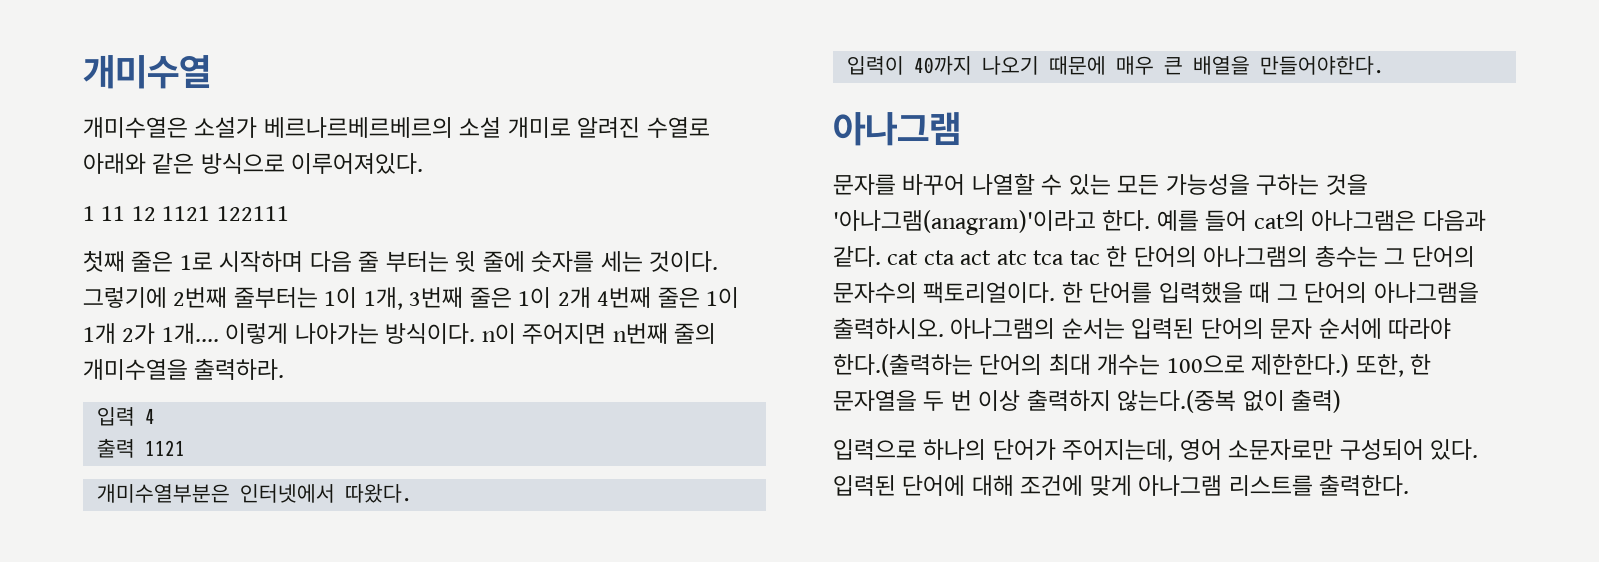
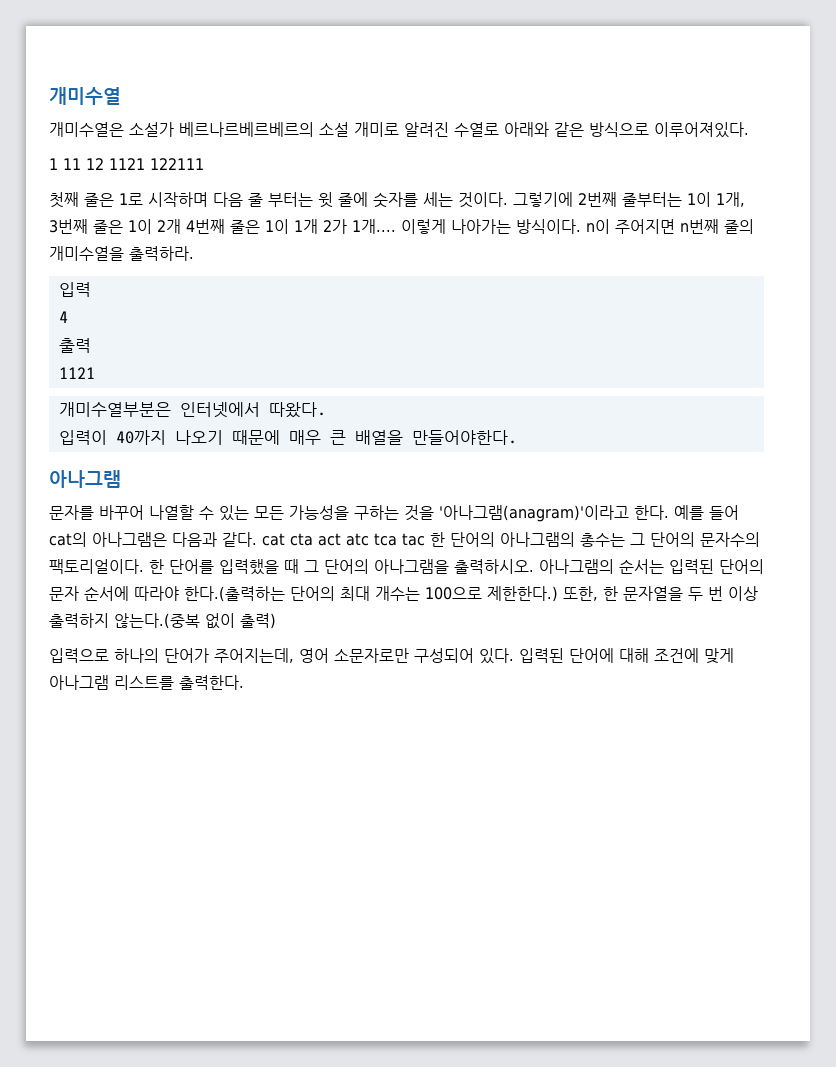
- 입력 4
+ 입력
+ 4
- 출력 1121
+ 출력
+ 1121

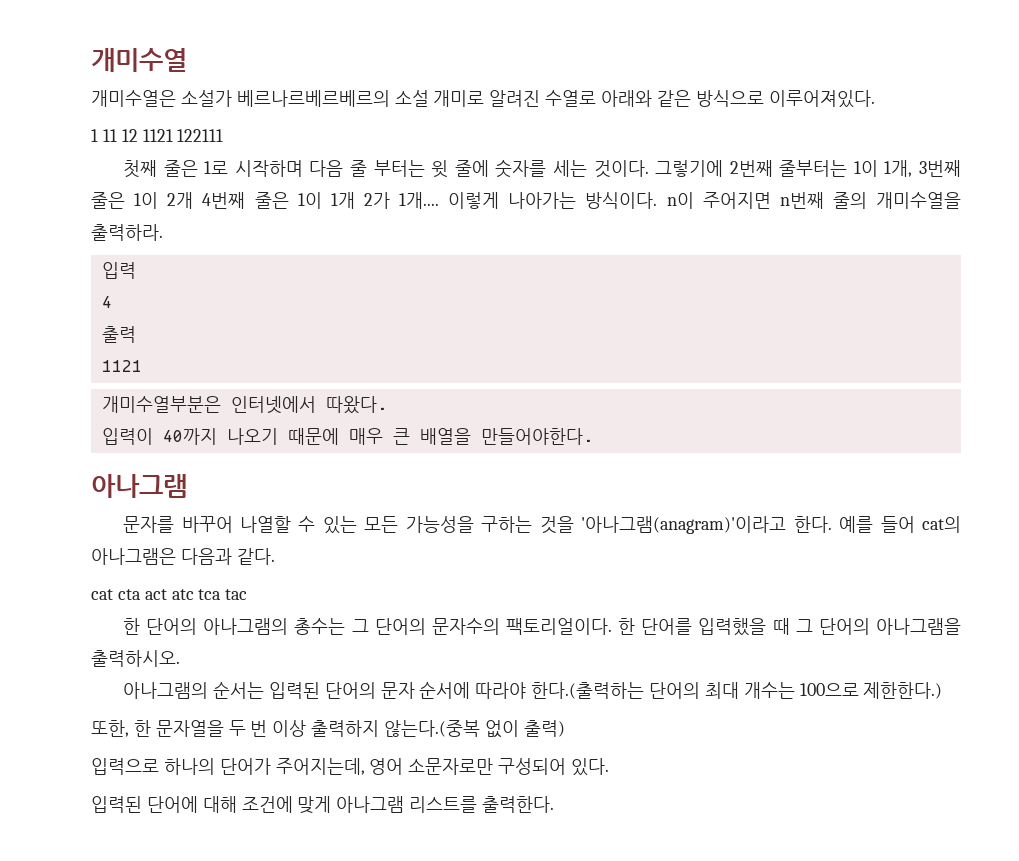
- 예를 들어 cat의 아나그램은 다음과 같다. cat cta act atc tca tac 한 단어의 아나그램의 총수는 그 단어의 문자수의 팩토리얼이다.
+ 예를 들어 cat의 아나그램은 다음과 같다.
+ cat cta act atc tca tac
+ 한 단어의 아나그램의 총수는 그 단어의 문자수의 팩토리얼이다.
- 한 단어를 입력했을 때 그 단어의 아나그램을 출력하시오. 아나그램의 순서는 입력된 단어의 문자 순서에 따라야 한다.(출력하는 단어의 최대 개수는 100으로 제한한다.) 또한, 한 문자열을 두 번 이상 출력하지 않는다.(중복 없이 출력)
+ 한 단어를 입력했을 때 그 단어의 아나그램을 출력하시오.
+ 아나그램의 순서는 입력된 단어의 문자 순서에 따라야 한다.(출력하는 단어의 최대 개수는 100으로 제한한다.)
+ 또한, 한 문자열을 두 번 이상 출력하지 않는다.(중복 없이 출력)
- 입력으로 하나의 단어가 주어지는데, 영어 소문자로만 구성되어 있다. 입력된 단어에 대해 조건에 맞게 아나그램 리스트를 출력한다.
+ 입력으로 하나의 단어가 주어지는데, 영어 소문자로만 구성되어 있다.
+ 입력된 단어에 대해 조건에 맞게 아나그램 리스트를 출력한다.

